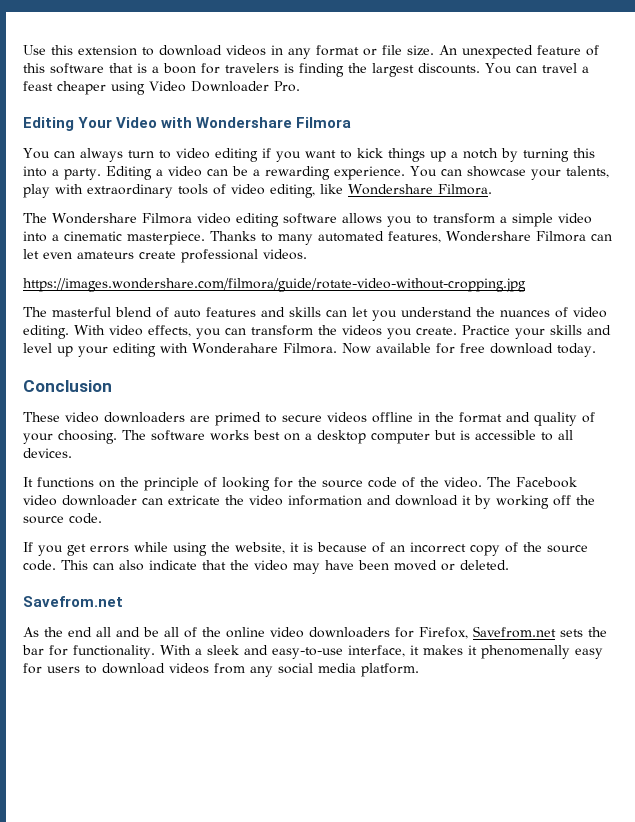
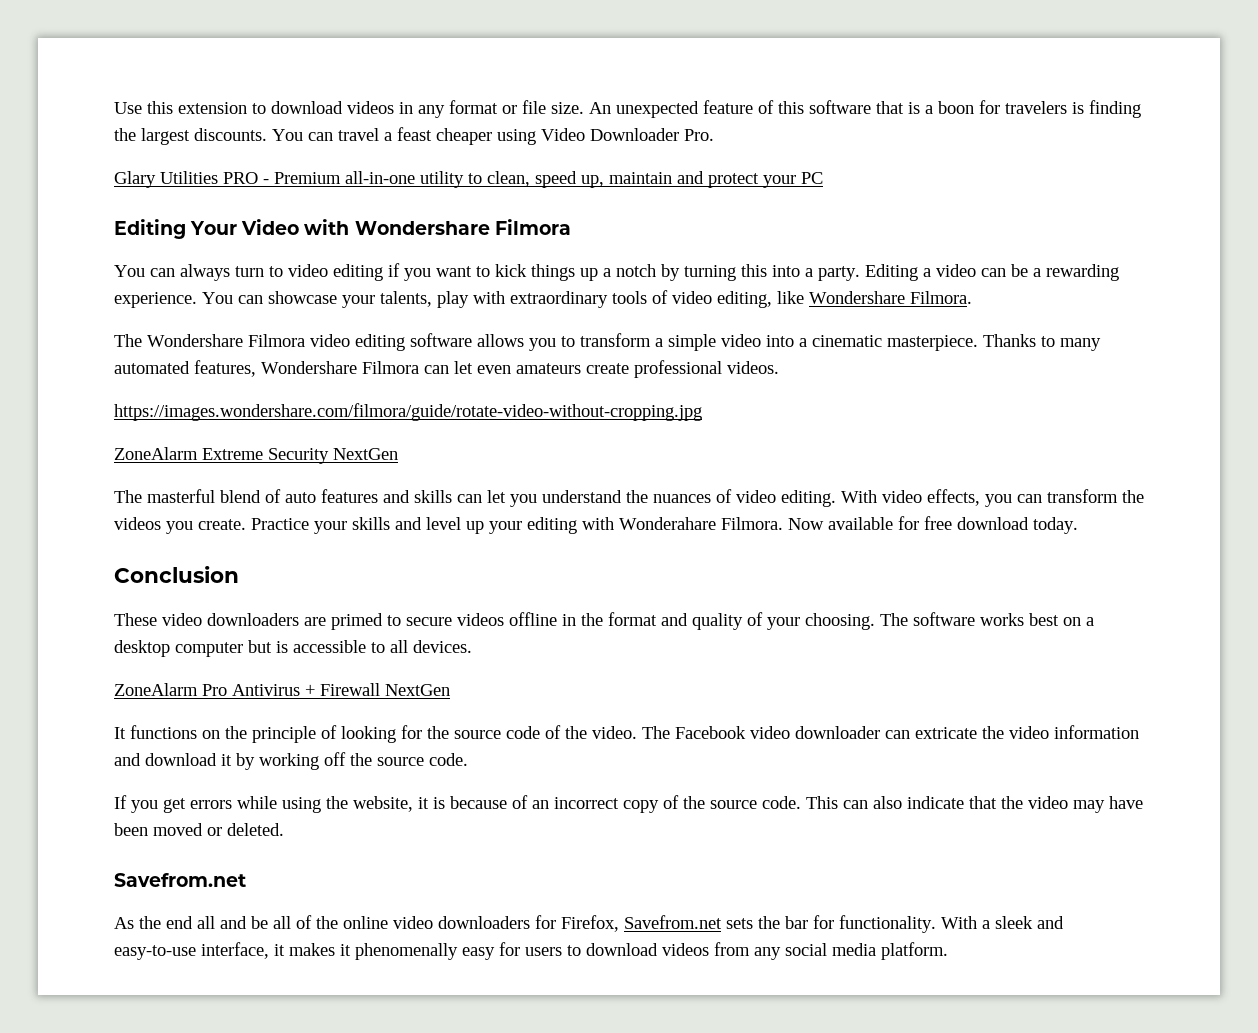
+ Glary Utilities PRO - Premium all-in-one utility to clean, speed up, maintain and protect your PC
+ ZoneAlarm Extreme Security NextGen
+ ZoneAlarm Pro Antivirus + Firewall NextGen

